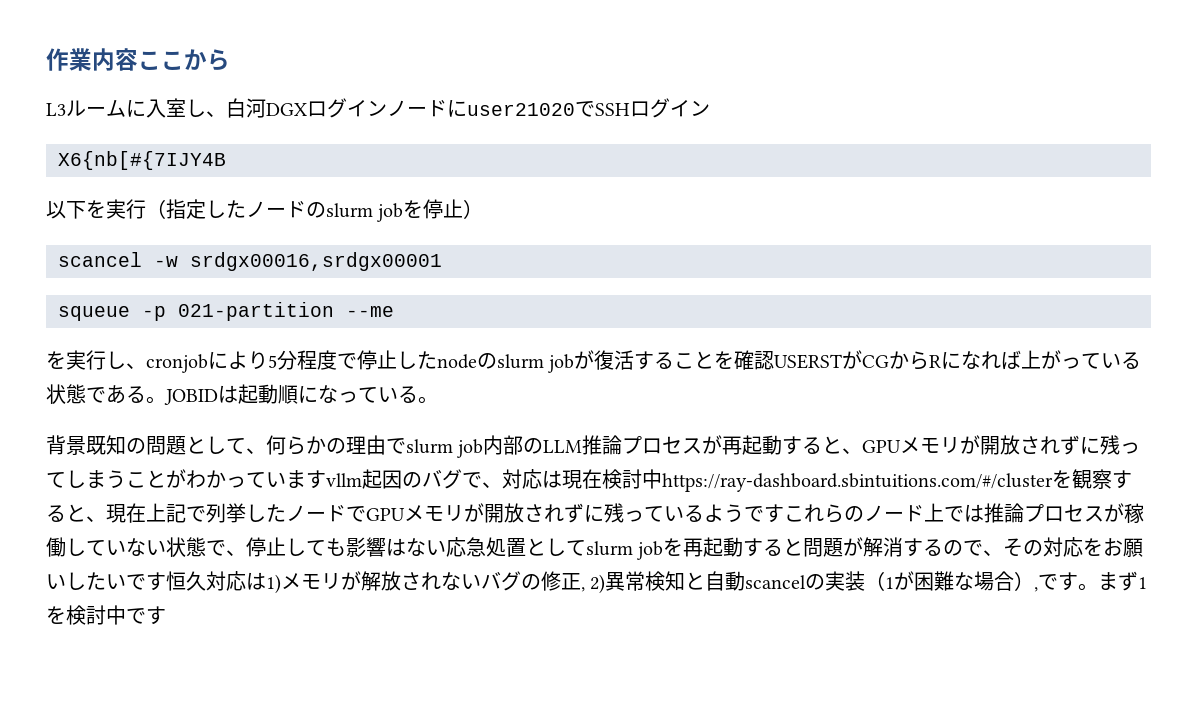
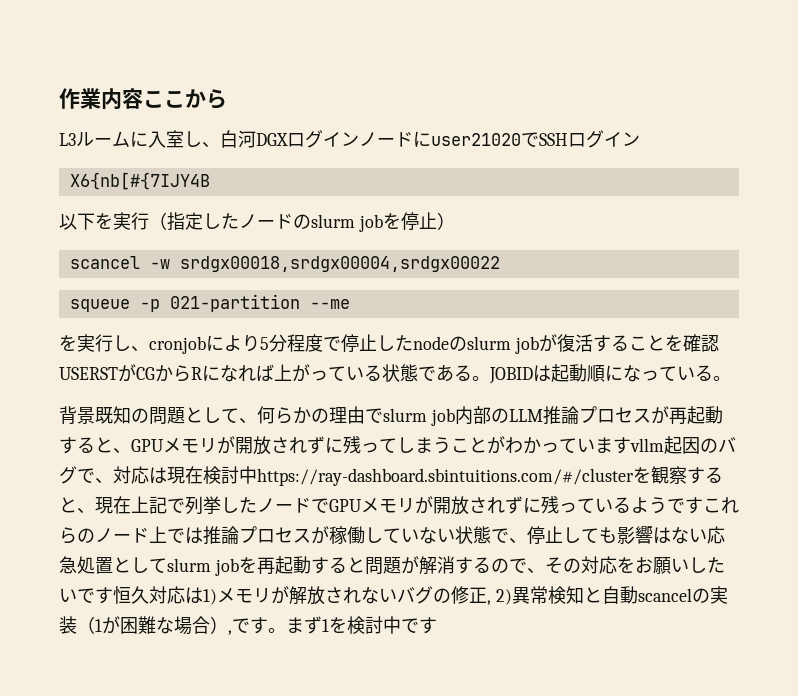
- scancel -w srdgx00016,srdgx00001
+ scancel -w srdgx00018,srdgx00004,srdgx00022

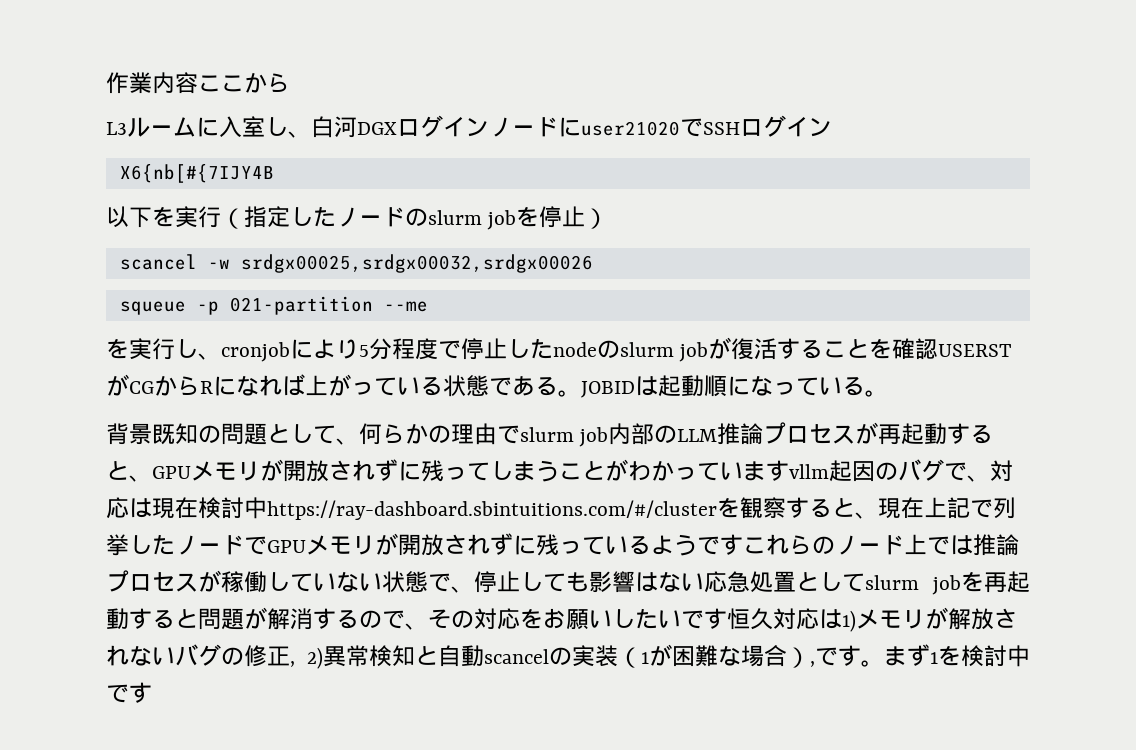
- scancel -w srdgx00018,srdgx00004,srdgx00022
+ scancel -w srdgx00025,srdgx00032,srdgx00026

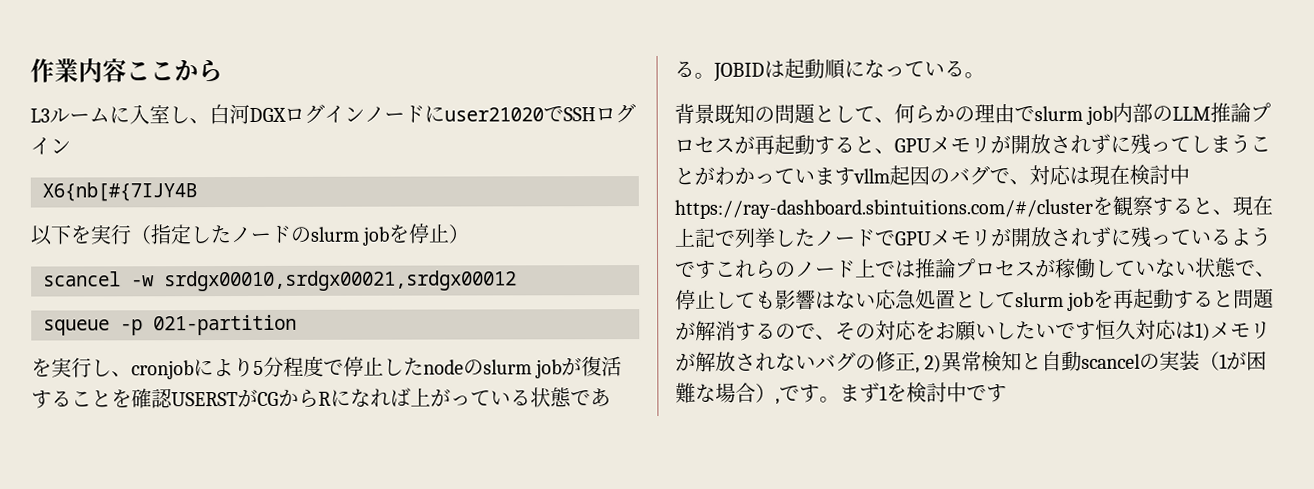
- scancel -w srdgx00025,srdgx00032,srdgx00026
+ scancel -w srdgx00010,srdgx00021,srdgx00012
- squeue -p 021-partition --me
+ squeue -p 021-partition

